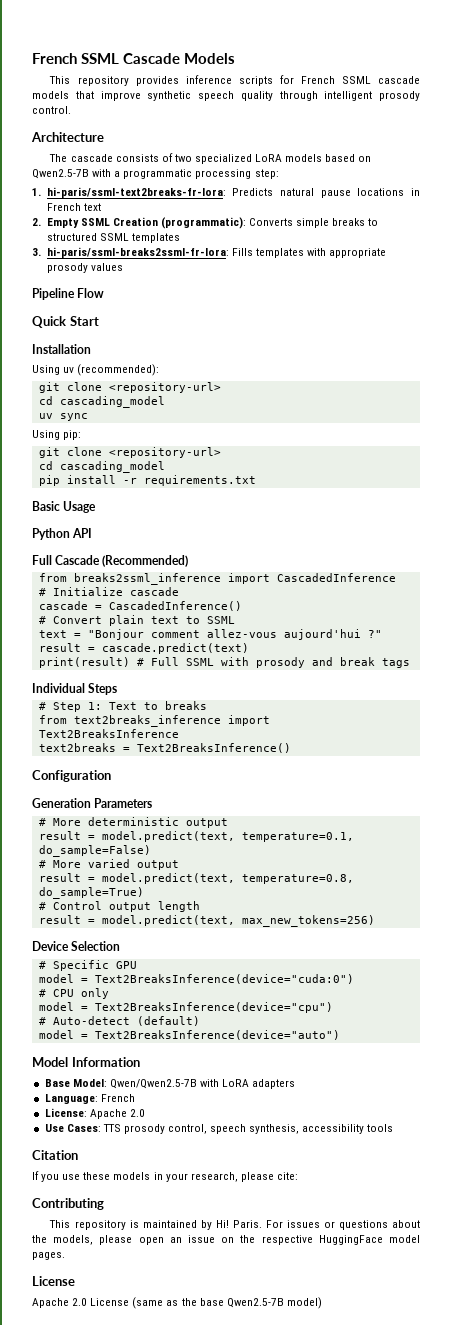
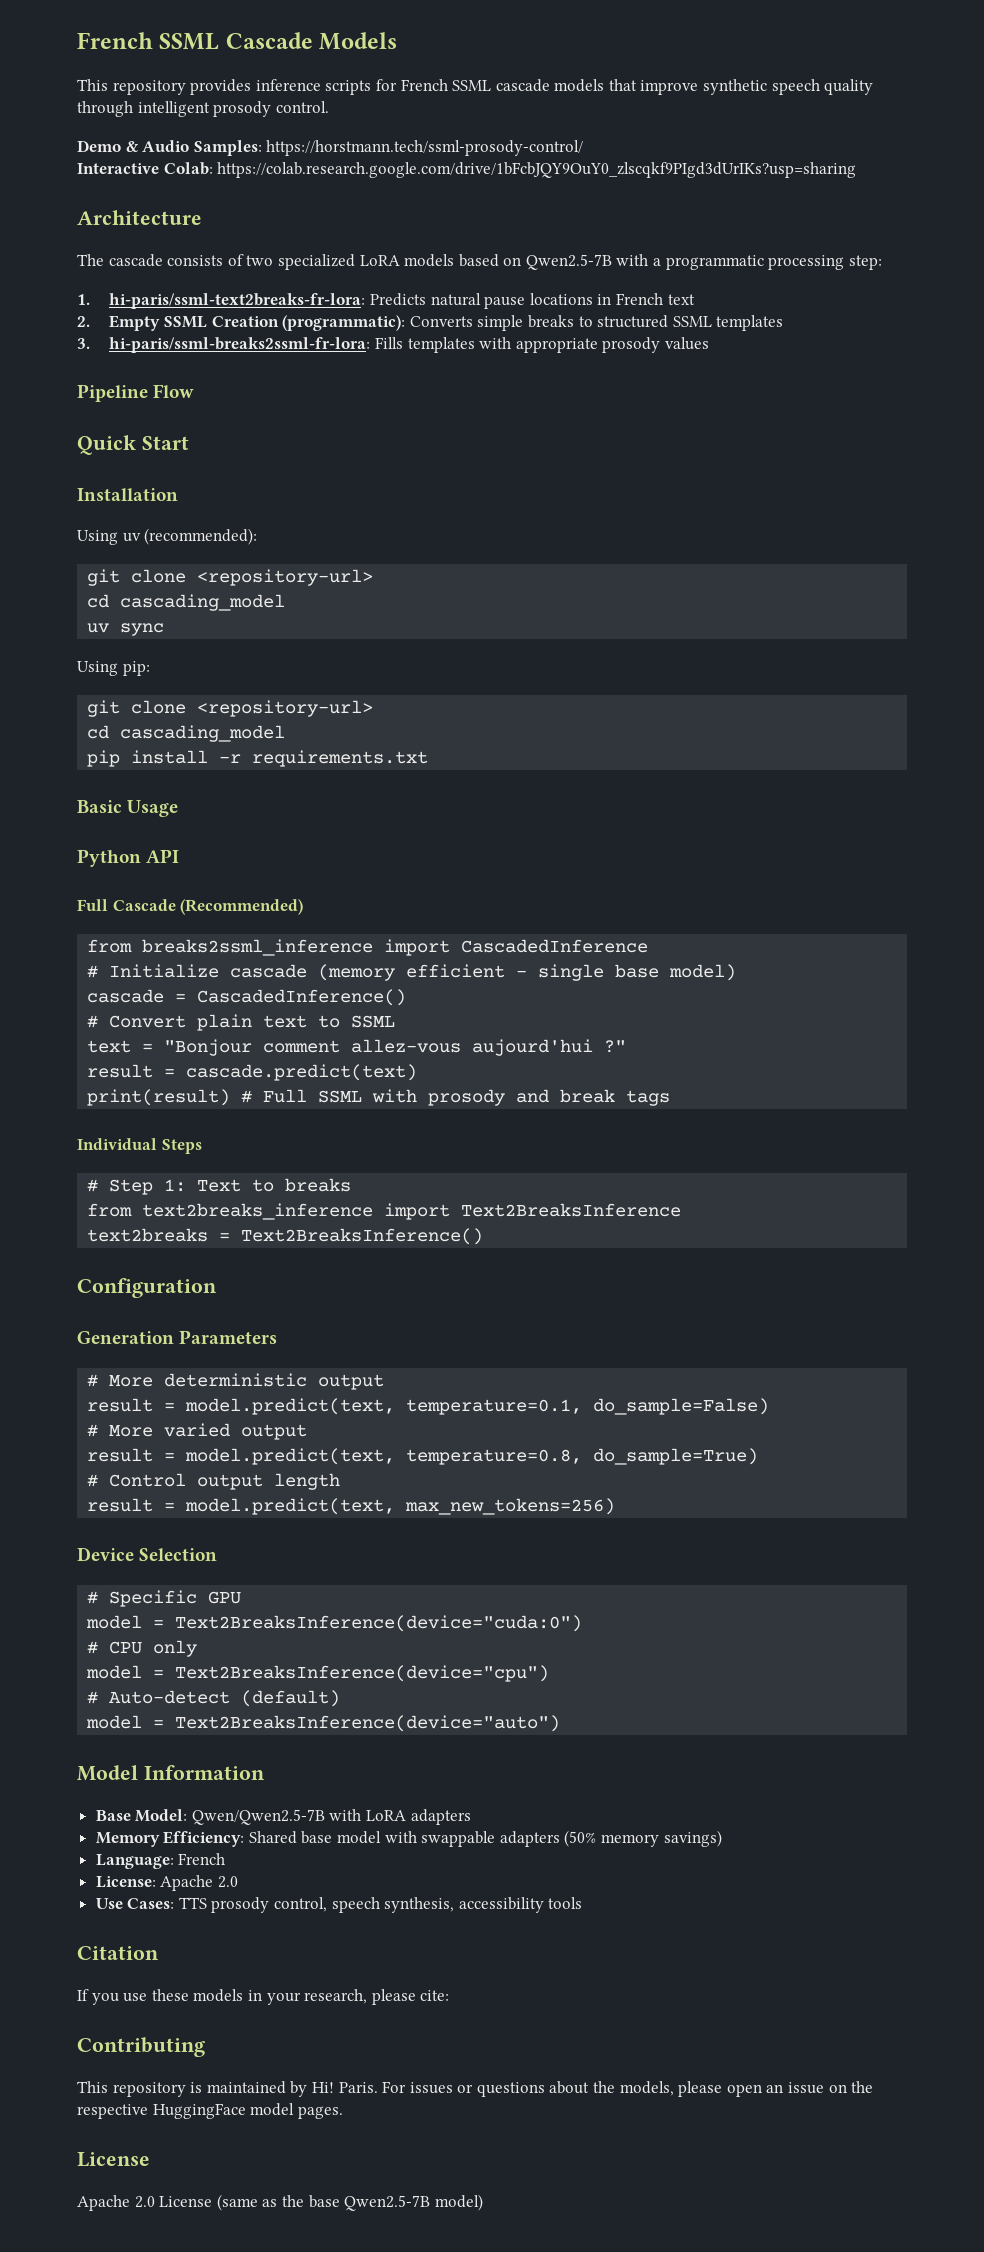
+ Demo & Audio Samples: https://horstmann.tech/ssml-prosody-control/
+ Interactive Colab: https://colab.research.google.com/drive/1bFcbJQY9OuY0_zlscqkf9PIgd3dUrIKs?usp=sharing
- # Initialize cascade
+ # Initialize cascade (memory efficient - single base model)
+ Memory Efficiency: Shared base model with swappable adapters (50% memory savings)

